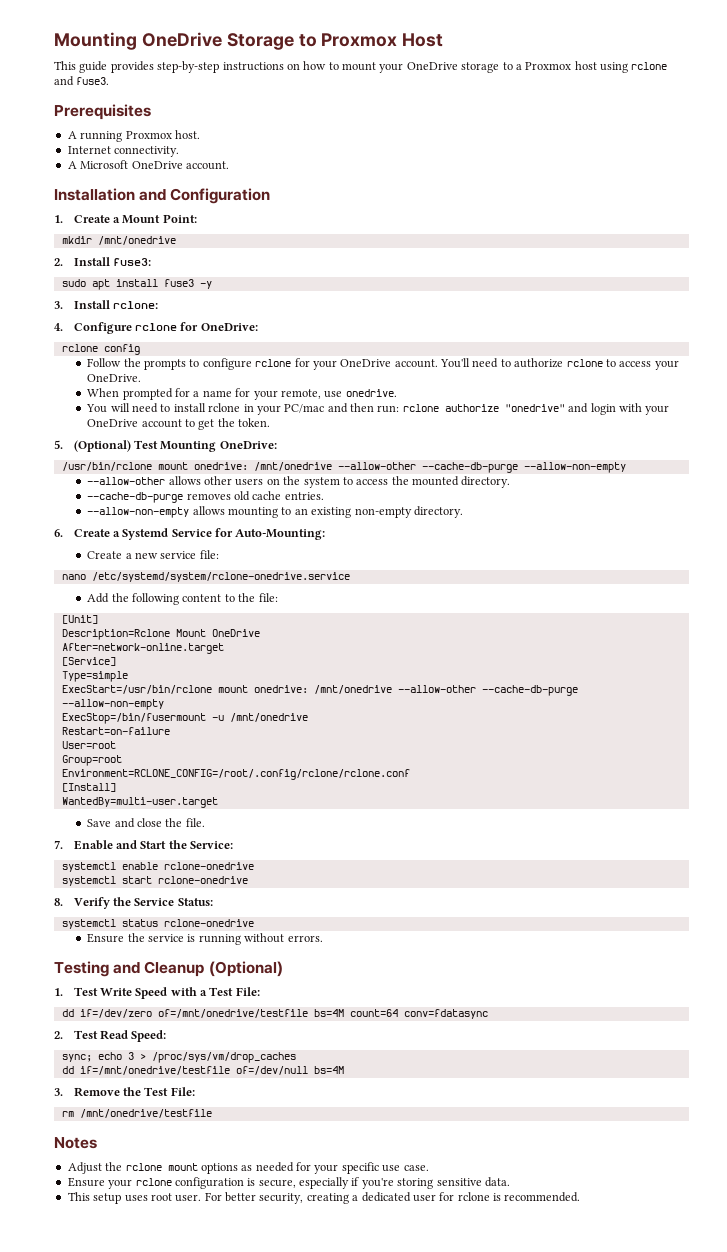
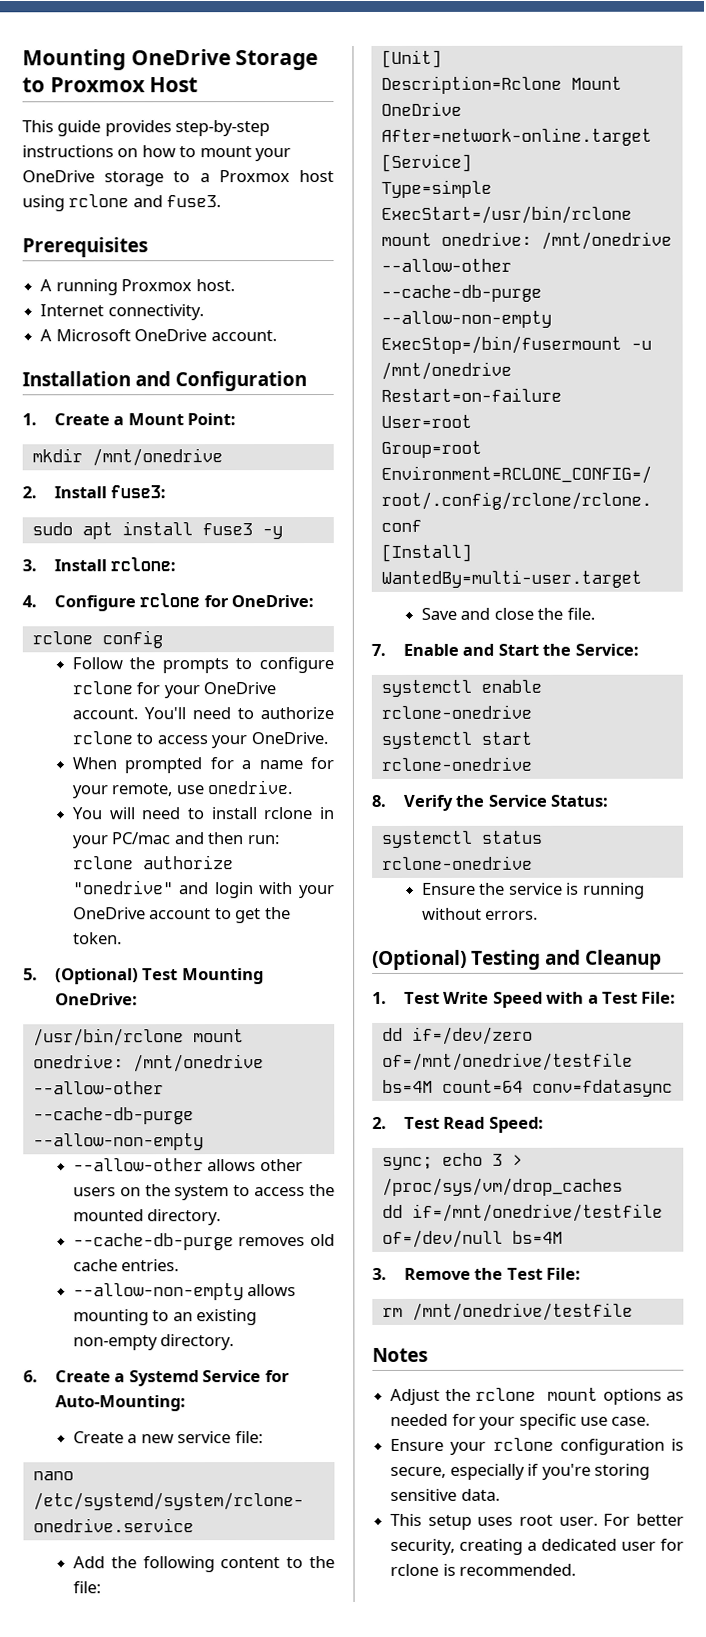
- Testing and Cleanup (Optional)
+ (Optional) Testing and Cleanup

